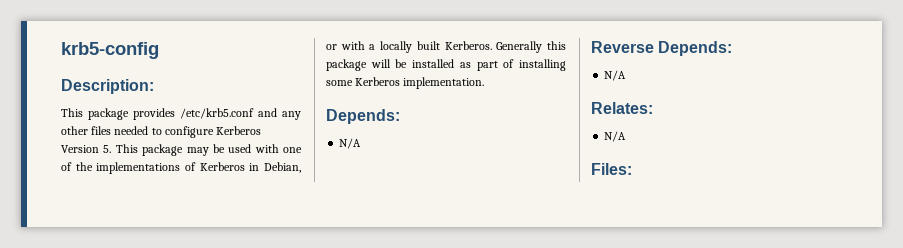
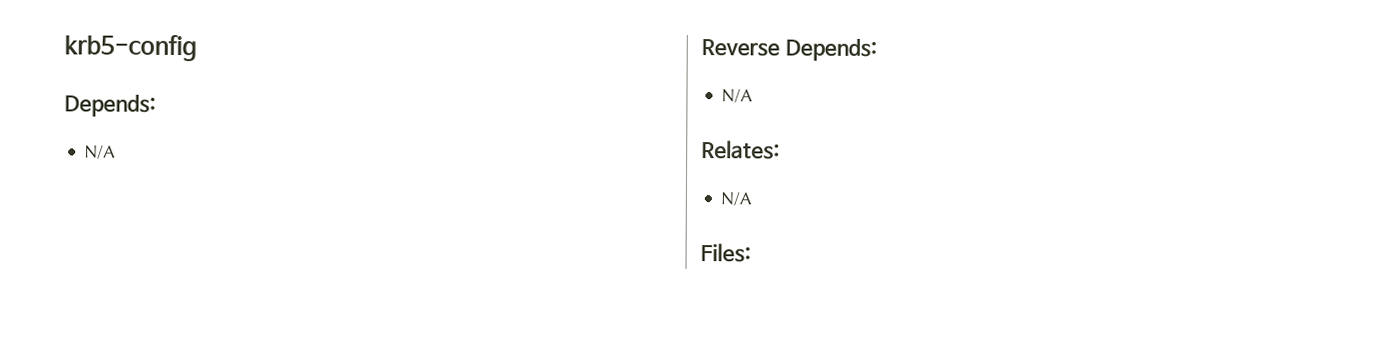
- Description:
- This package provides /etc/krb5.conf and any other files needed to configure Kerberos Version 5. This package may be used with one of the implementations of Kerberos in Debian, or with a locally built Kerberos. Generally this package will be installed as part of installing some Kerberos implementation.

